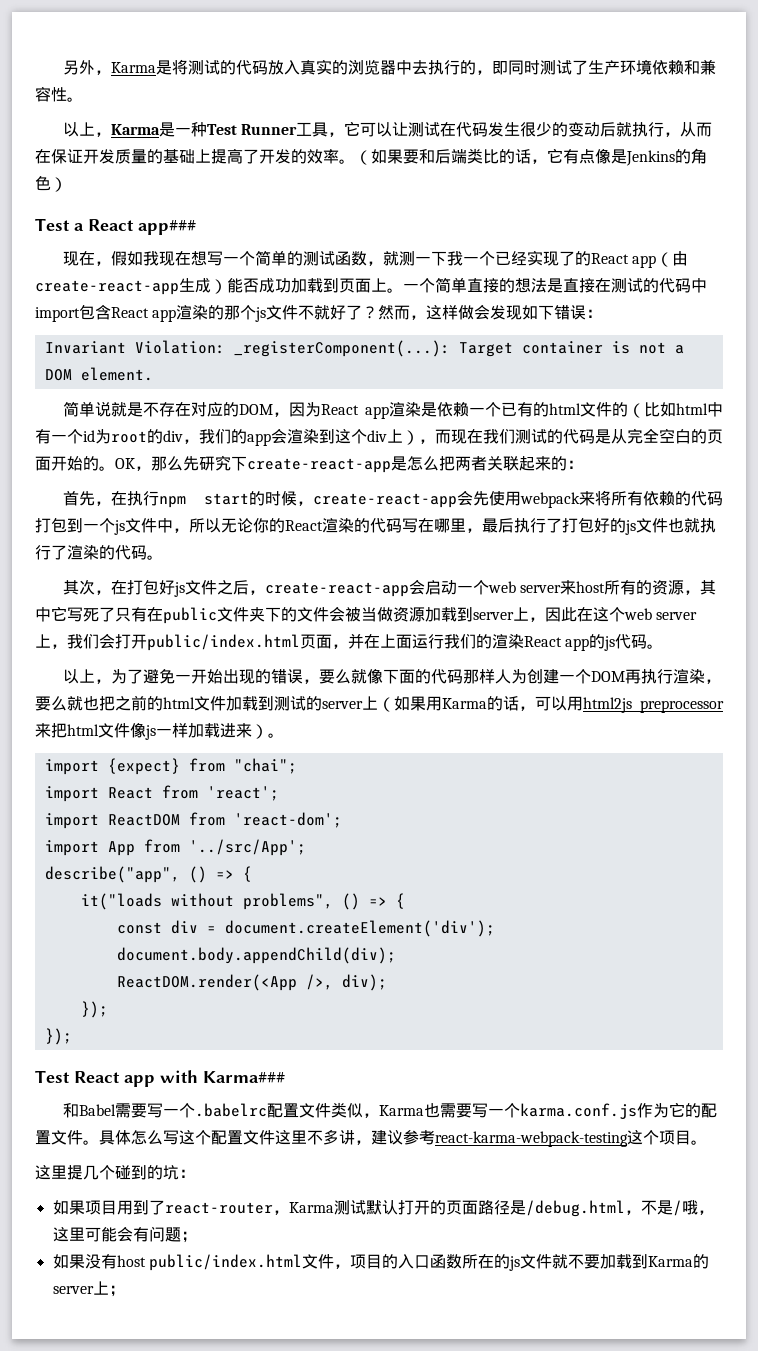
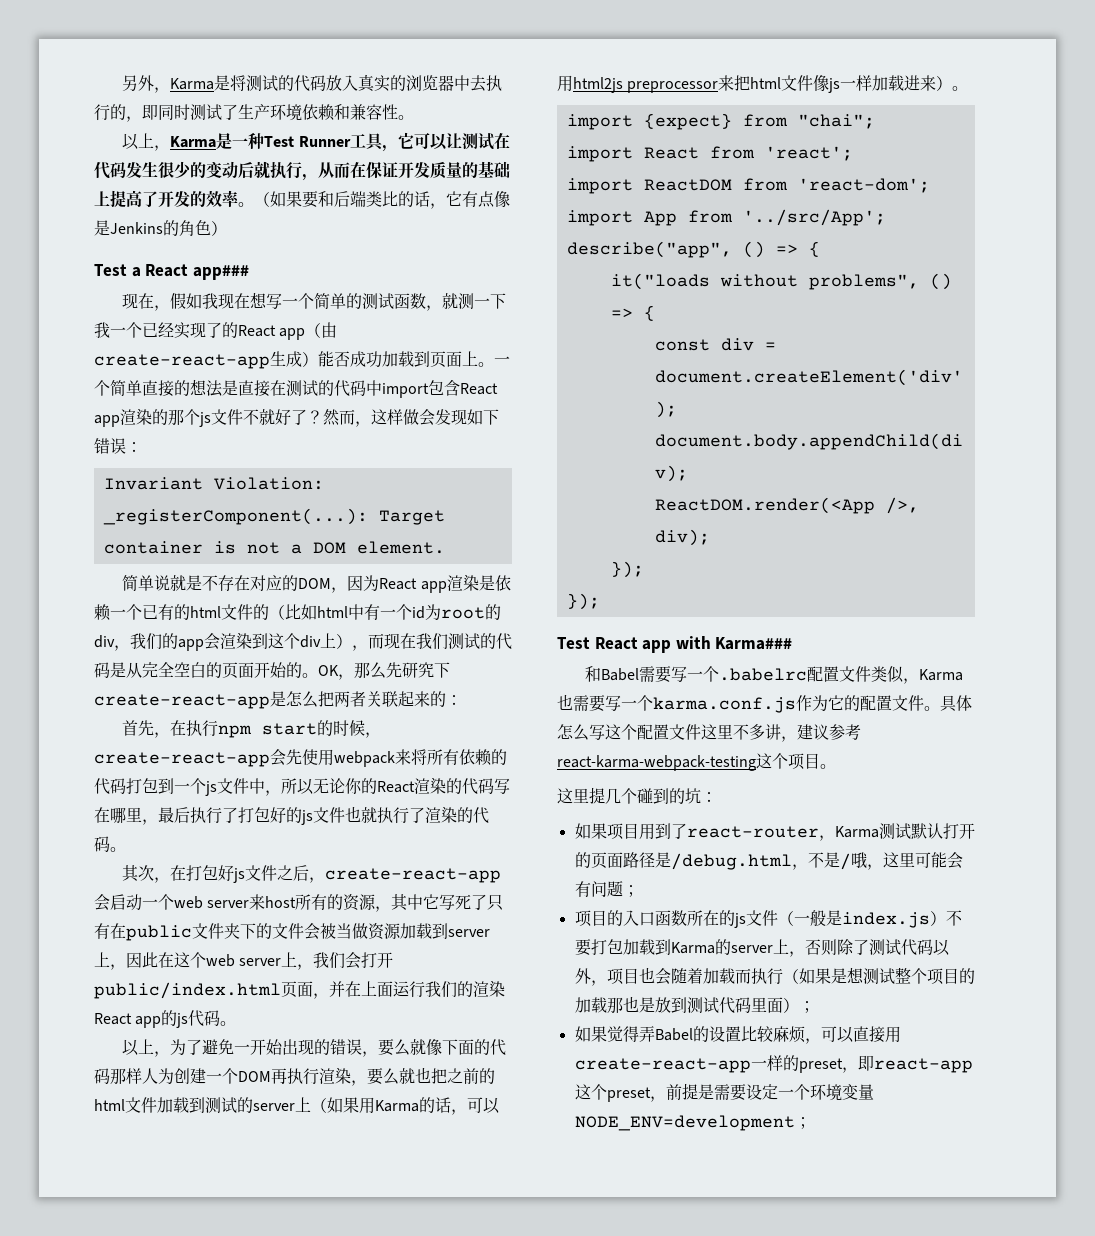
- 如果没有host public/index.html文件，项目的入口函数所在的js文件就不要加载到Karma的server上；
+ 项目的入口函数所在的js文件（一般是index.js）不要打包加载到Karma的server上，否则除了测试代码以外，项目也会随着加载而执行（如果是想测试整个项目的加载那也是放到测试代码里面）；
+ 如果觉得弄Babel的设置比较麻烦，可以直接用create-react-app一样的preset，即react-app这个preset，前提是需要设定一个环境变量NODE_ENV=development；

